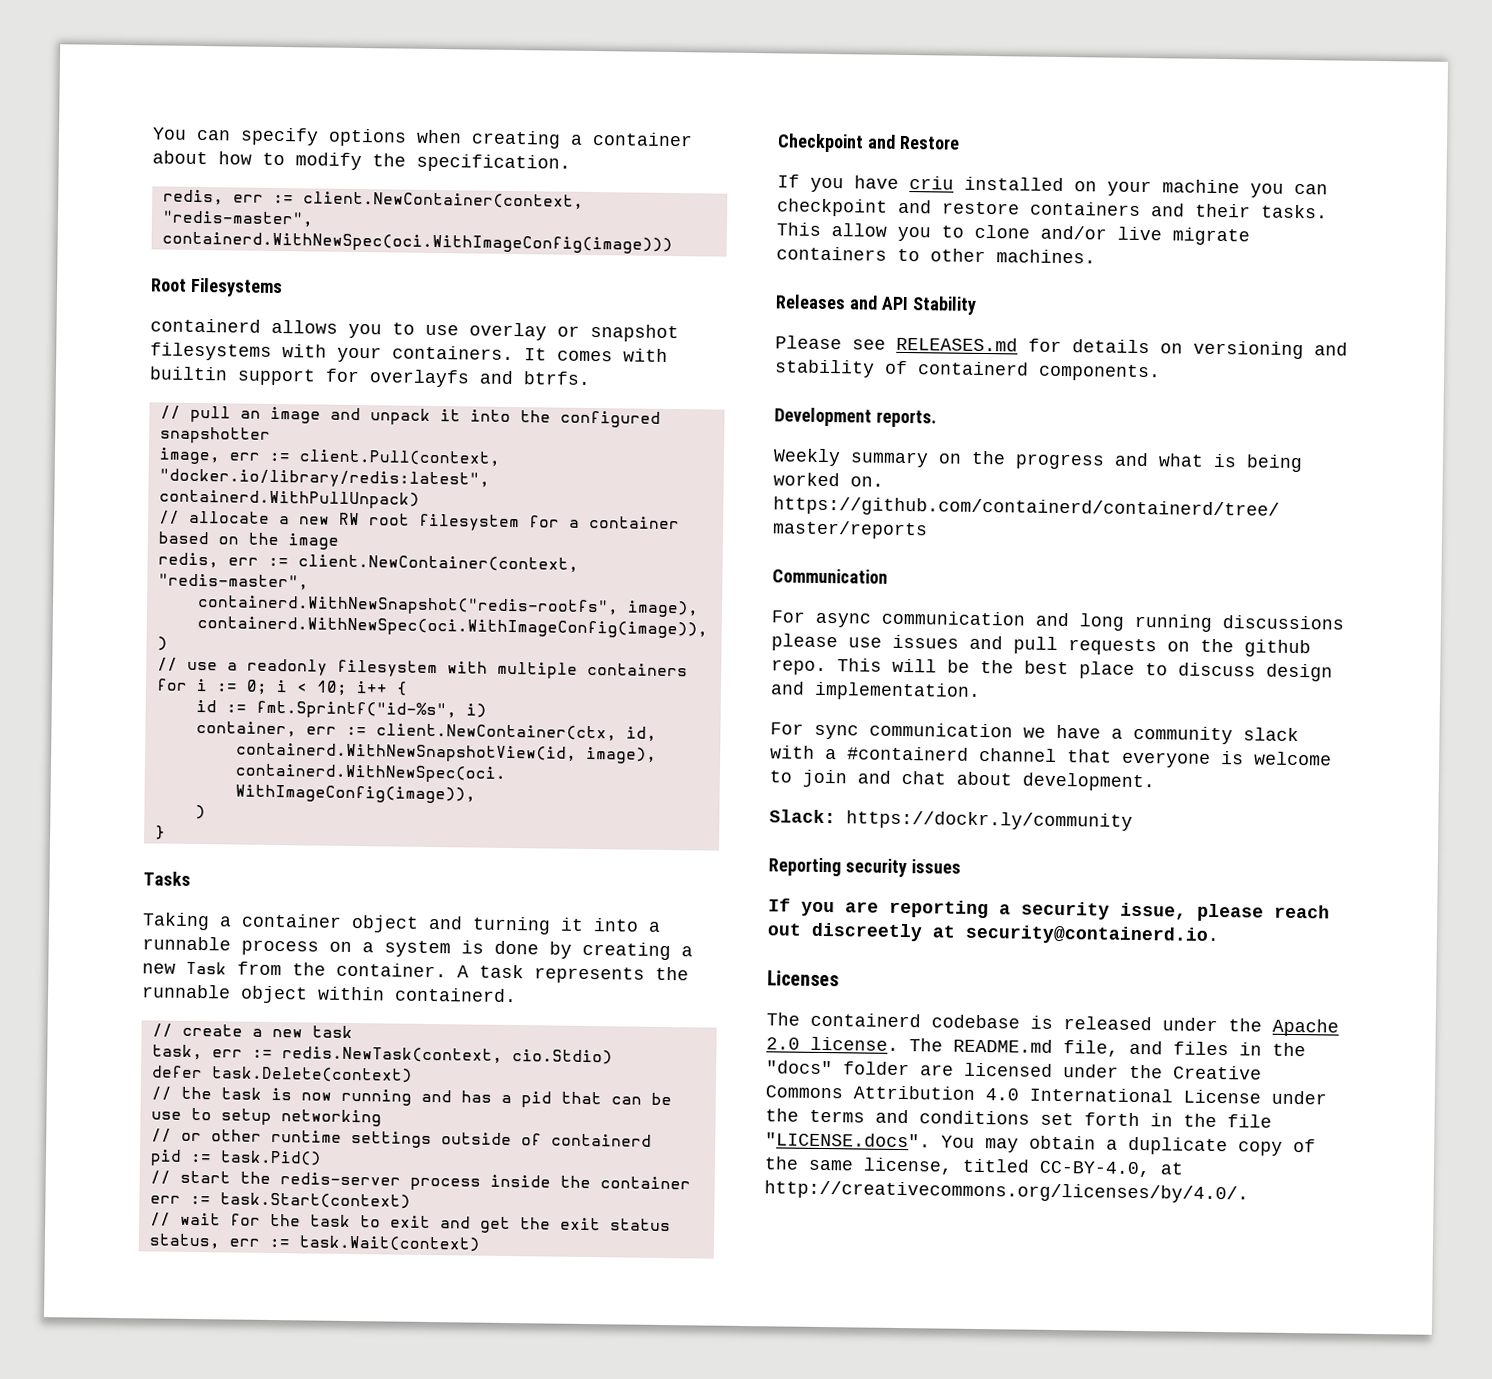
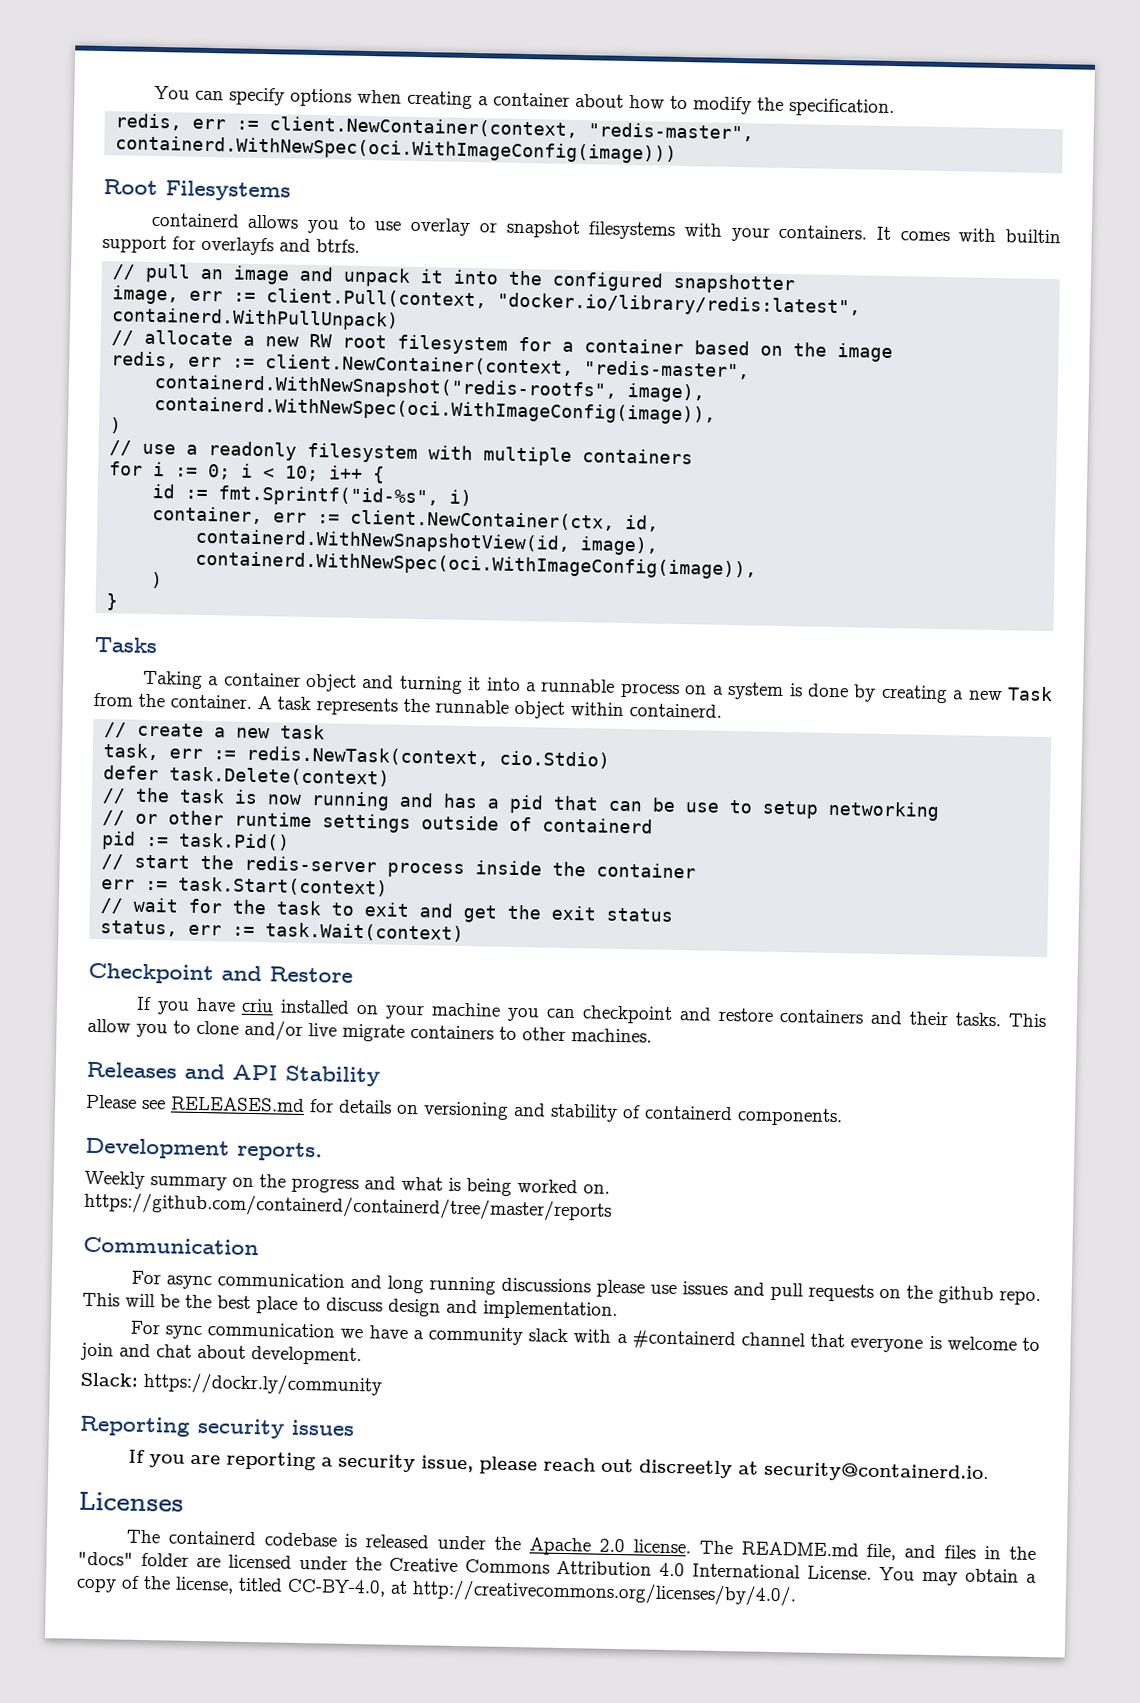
- The README.md file, and files in the "docs" folder are licensed under the Creative Commons Attribution 4.0 International License under the terms and conditions set forth in the file "LICENSE.docs". You may obtain a duplicate copy of the same license, titled CC-BY-4.0, at http://creativecommons.org/licenses/by/4.0/.
+ The README.md file, and files in the "docs" folder are licensed under the Creative Commons Attribution 4.0 International License. You may obtain a copy of the license, titled CC-BY-4.0, at http://creativecommons.org/licenses/by/4.0/.

